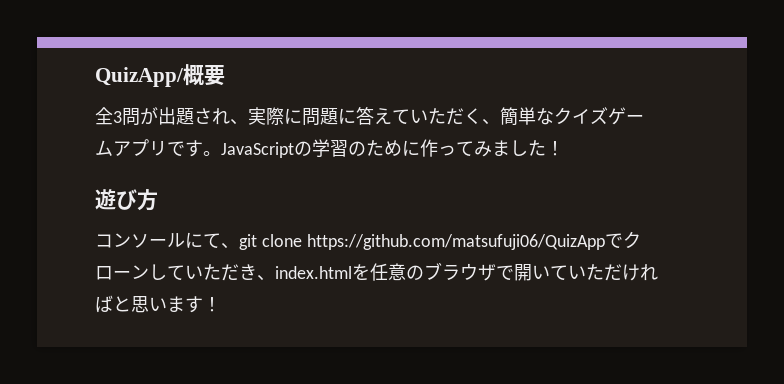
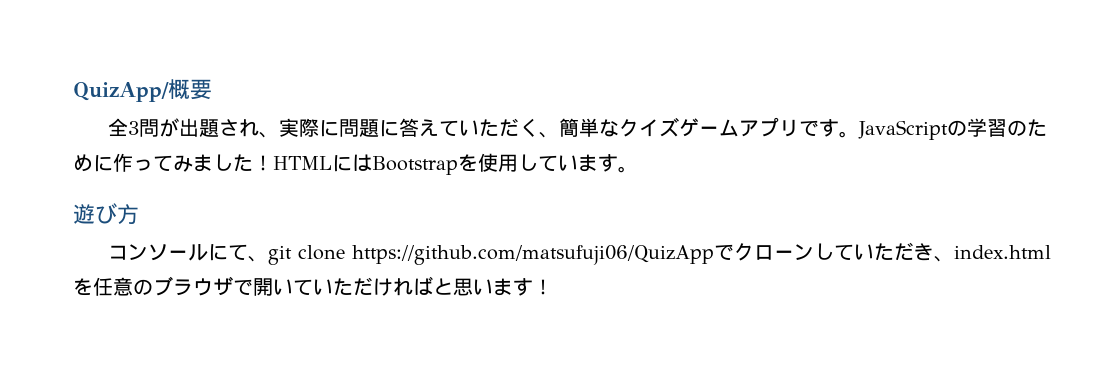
+ HTMLにはBootstrapを使用しています。

